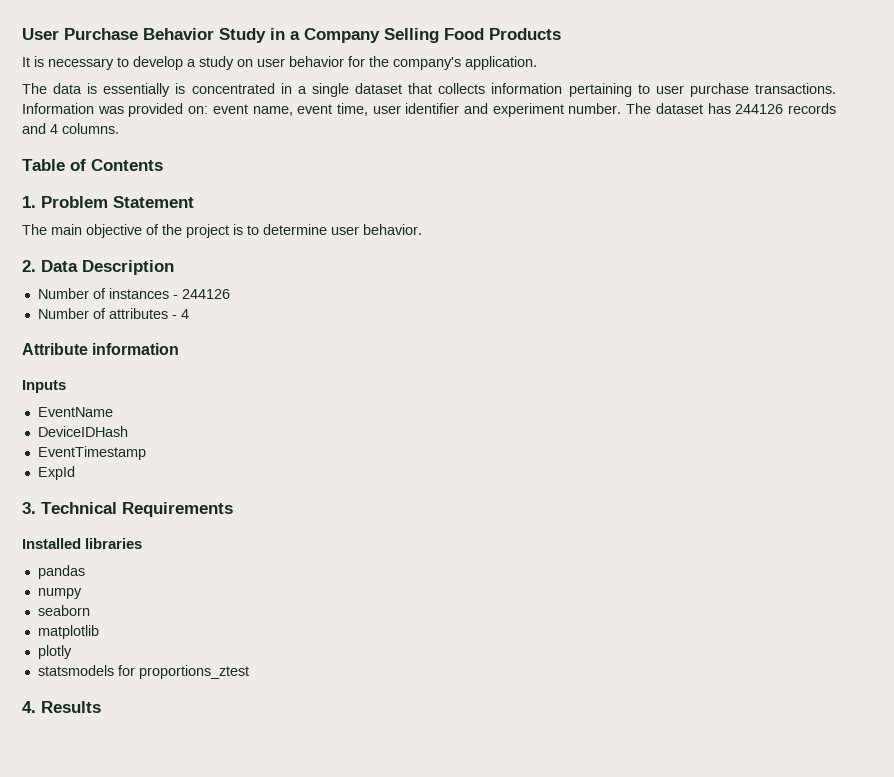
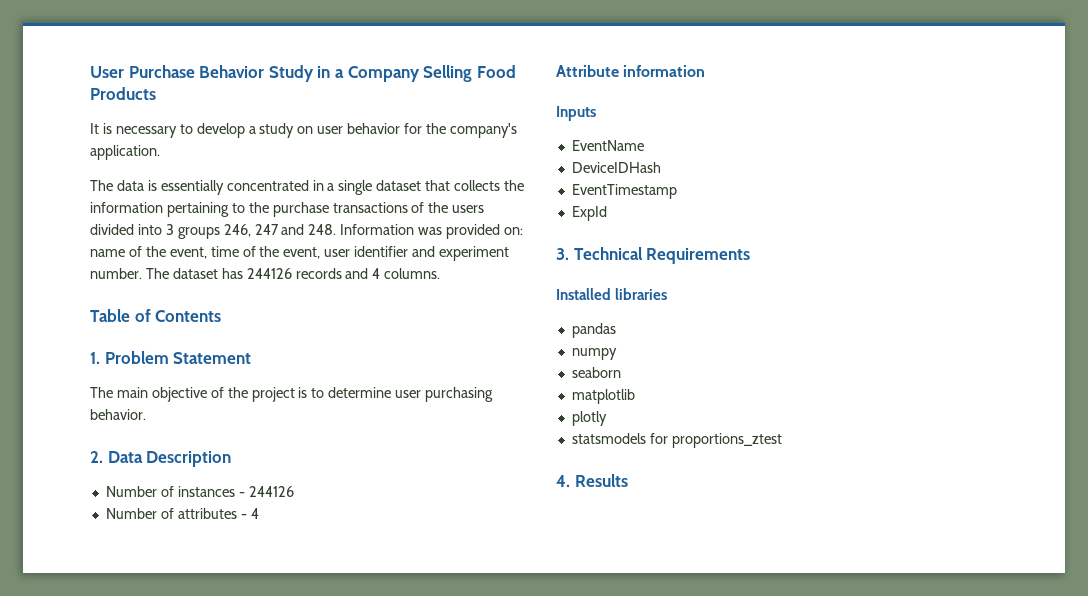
- The data is essentially is concentrated in a single dataset that collects information pertaining to user purchase transactions. Information was provided on: event name, event time, user identifier and experiment number.
+ The data is essentially concentrated in a single dataset that collects the information pertaining to the purchase transactions of the users divided into 3 groups 246, 247 and 248. Information was provided on: name of the event, time of the event, user identifier and experiment number.
- The main objective of the project is to determine user behavior.
+ The main objective of the project is to determine user purchasing behavior.

